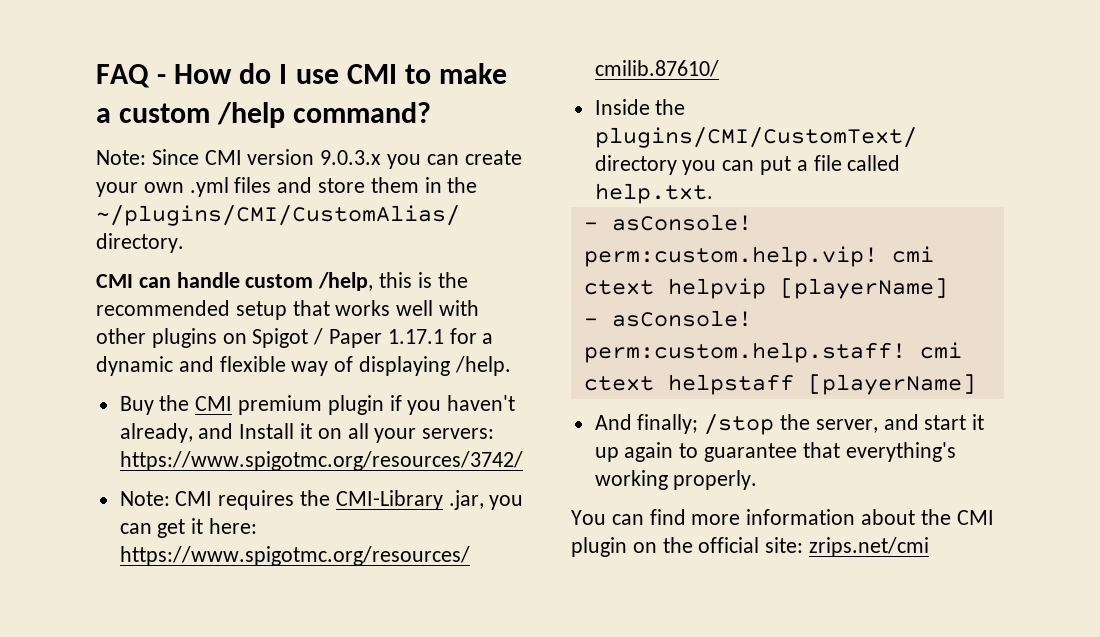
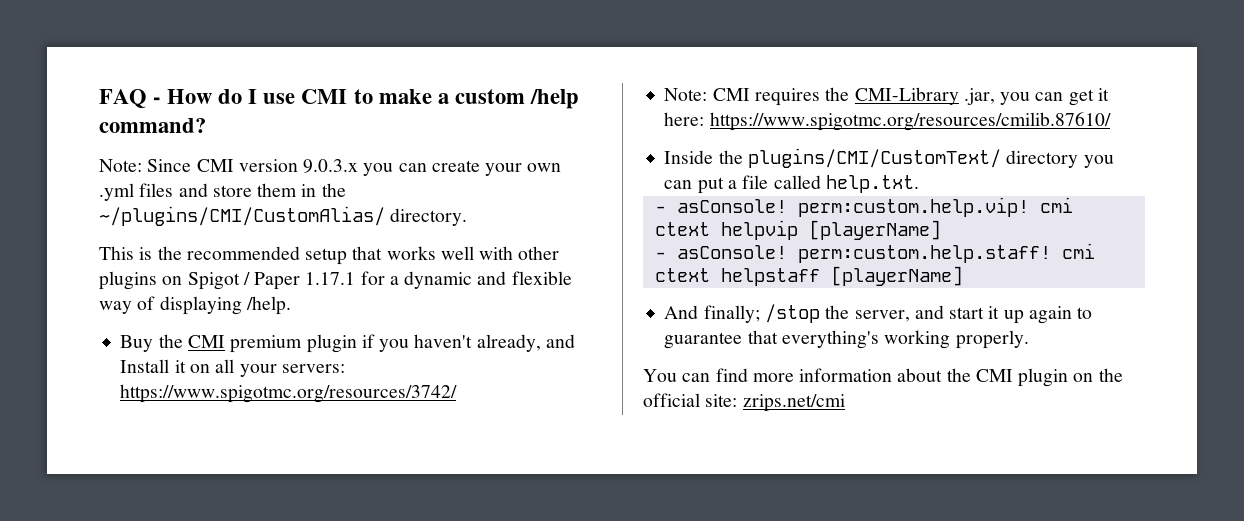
- CMI can handle custom /help, this is the recommended setup that works well with other plugins on Spigot / Paper 1.17.1 for a dynamic and flexible way of displaying /help.
+ This is the recommended setup that works well with other plugins on Spigot / Paper 1.17.1 for a dynamic and flexible way of displaying /help.

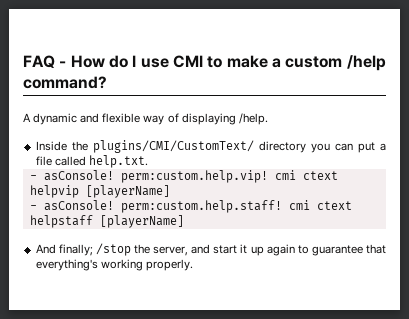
- Note: Since CMI version 9.0.3.x you can create your own .yml files and store them in the ~/plugins/CMI/CustomAlias/ directory.
- This is the recommended setup that works well with other plugins on Spigot / Paper 1.17.1 for a dynamic and flexible way of displaying /help.
+ A dynamic and flexible way of displaying /help.
- Buy the CMI premium plugin if you haven't already, and Install it on all your servers: https://www.spigotmc.org/resources/3742/
- Note: CMI requires the CMI-Library .jar, you can get it here: https://www.spigotmc.org/resources/cmilib.87610/
- You can find more information about the CMI plugin on the official site: zrips.net/cmi

